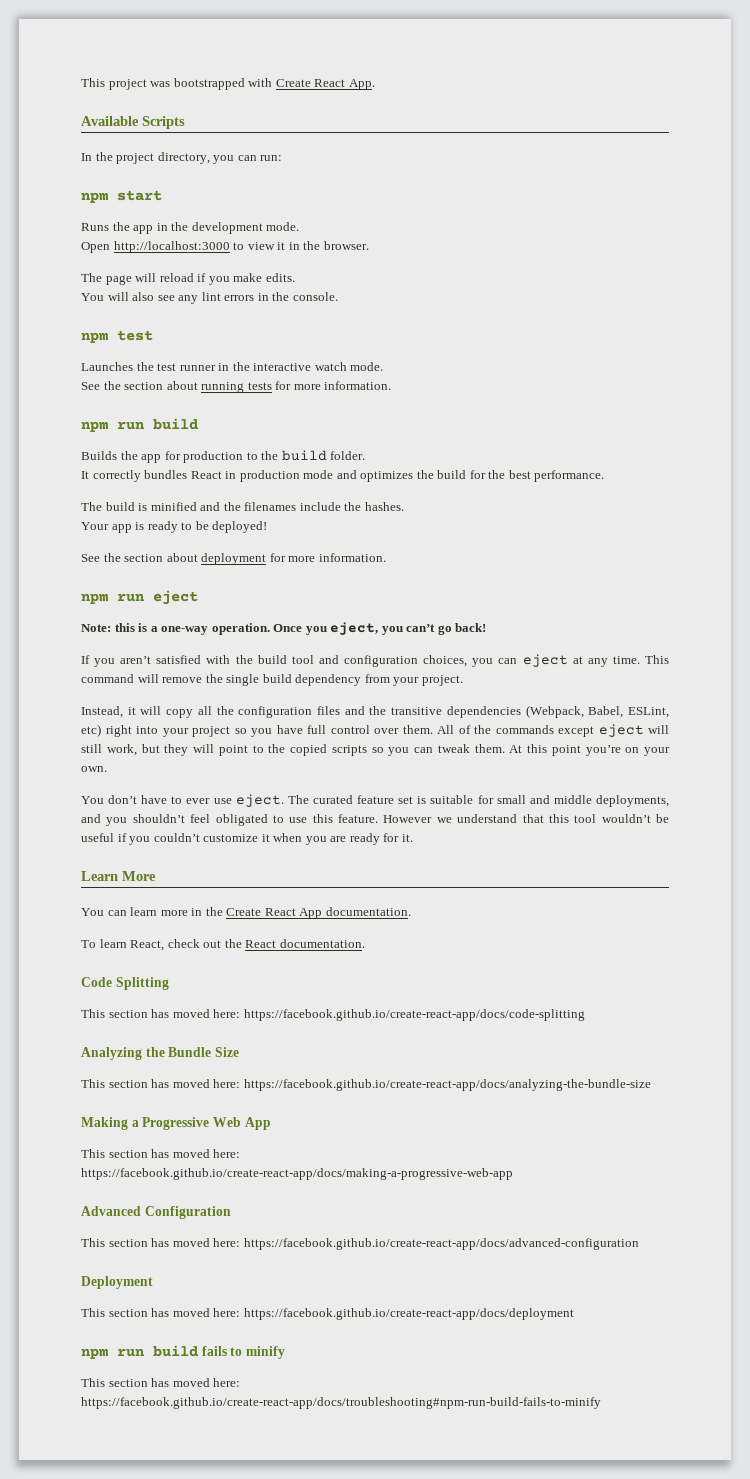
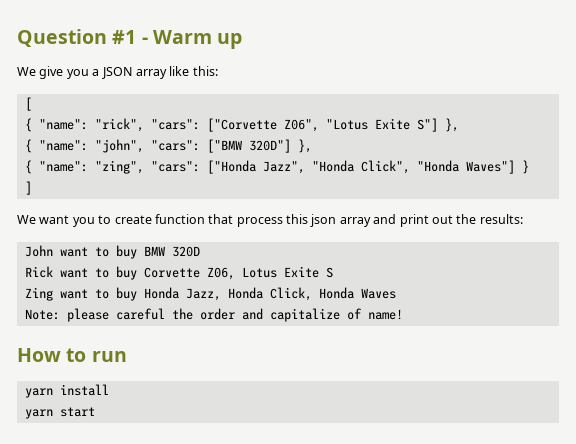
- This project was bootstrapped with Create React App.
- Available Scripts
- In the project directory, you can run:
- npm start
- Runs the app in the development mode.
- Open http://localhost:3000 to view it in the browser.
- The page will reload if you make edits.
- You will also see any lint errors in the console.
- npm test
- Launches the test runner in the interactive watch mode.
- See the section about running tests for more information.
- npm run build
- Builds the app for production to the build folder.
- It correctly bundles React in production mode and optimizes the build for the best performance.
- The build is minified and the filenames include the hashes.
- Your app is ready to be deployed!
- See the section about deployment for more information.
- npm run eject
- Note: this is a one-way operation. Once you eject, you can’t go back!
- If you aren’t satisfied with the build tool and configuration choices, you can eject at any time. This command will remove the single build dependency from your project.
- Instead, it will copy all the configuration files and the transitive dependencies (Webpack, Babel, ESLint, etc) right into your project so you have full control over them. All of the commands except eject will still work, but they will point to the copied scripts so you can tweak them. At this point you’re on your own.
- You don’t have to ever use eject. The curated feature set is suitable for small and middle deployments, and you shouldn’t feel obligated to use this feature. However we understand that this tool wouldn’t be useful if you couldn’t customize it when you are ready for it.
- Learn More
- You can learn more in the Create React App documentation.
- To learn React, check out the React documentation.
- Code Splitting
- This section has moved here: https://facebook.github.io/create-react-app/docs/code-splitting
- Analyzing the Bundle Size
- This section has moved here: https://facebook.github.io/create-react-app/docs/analyzing-the-bundle-size
- Making a Progressive Web App
- This section has moved here: https://facebook.github.io/create-react-app/docs/making-a-progressive-web-app
- Advanced Configuration
- This section has moved here: https://facebook.github.io/create-react-app/docs/advanced-configuration
- Deployment
- This section has moved here: https://facebook.github.io/create-react-app/docs/deployment
- npm run build fails to minify
- This section has moved here: https://facebook.github.io/create-react-app/docs/troubleshooting#npm-run-build-fails-to-minify
+ Question #1 - Warm up
+ We give you a JSON array like this:
+ [
+ { "name": "rick", "cars": ["Corvette Z06", "Lotus Exite S"] },
+ { "name": "john", "cars": ["BMW 320D"] },
+ { "name": "zing", "cars": ["Honda Jazz", "Honda Click", "Honda Waves"] }
+ ]
+ We want you to create function that process this json array and print out the results:
+ John want to buy BMW 320D
+ Rick want to buy Corvette Z06, Lotus Exite S
+ Zing want to buy Honda Jazz, Honda Click, Honda Waves
+ Note: please careful the order and capitalize of name!
+ How to run
+ yarn install
+ yarn start

